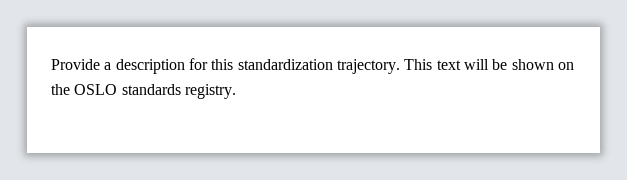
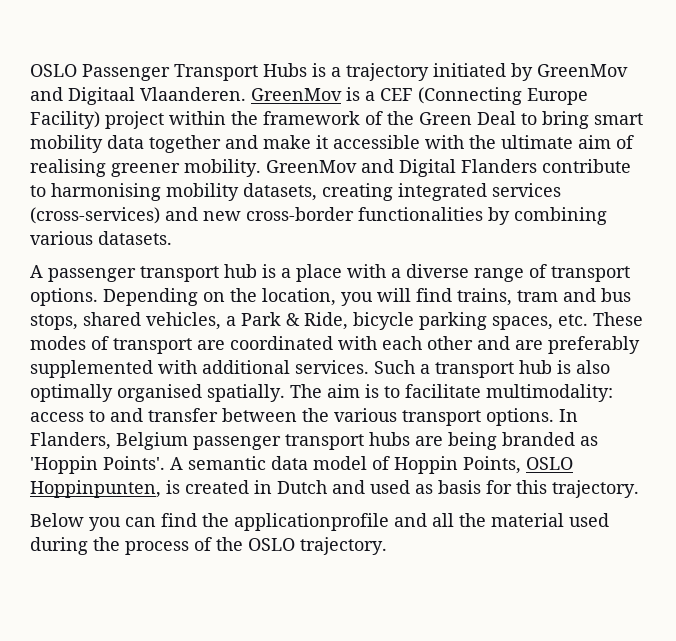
- Provide a description for this standardization trajectory. This text will be shown on the OSLO standards registry.
+ OSLO Passenger Transport Hubs is a trajectory initiated by GreenMov and Digitaal Vlaanderen. GreenMov is a CEF (Connecting Europe Facility) project within the framework of the Green Deal to bring smart mobility data together and make it accessible with the ultimate aim of realising greener mobility. GreenMov and Digital Flanders contribute to harmonising mobility datasets, creating integrated services (cross-services) and new cross-border functionalities by combining various datasets.
+ A passenger transport hub is a place with a diverse range of transport options. Depending on the location, you will find trains, tram and bus stops, shared vehicles, a Park & Ride, bicycle parking spaces, etc. These modes of transport are coordinated with each other and are preferably supplemented with additional services. Such a transport hub is also optimally organised spatially. The aim is to facilitate multimodality: access to and transfer between the various transport options. In Flanders, Belgium passenger transport hubs are being branded as 'Hoppin Points'. A semantic data model of Hoppin Points, OSLO Hoppinpunten, is created in Dutch and used as basis for this trajectory.
+ Below you can find the applicationprofile and all the material used during the process of the OSLO trajectory.

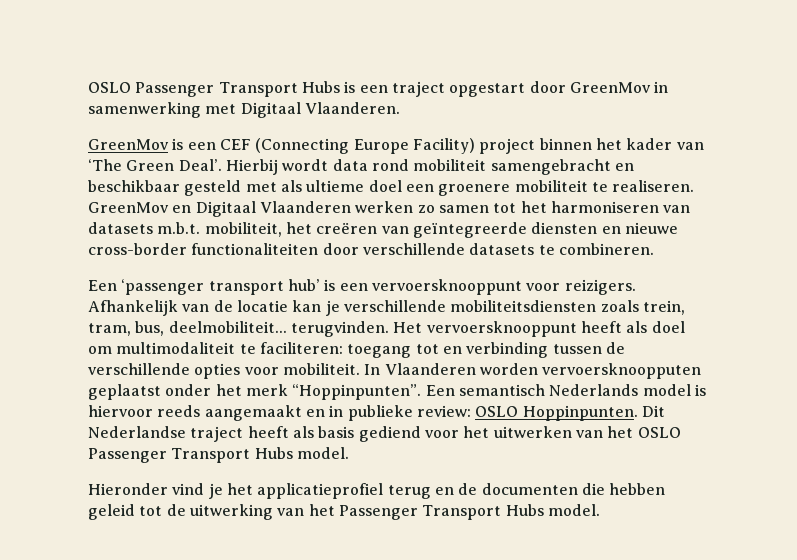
- OSLO Passenger Transport Hubs is a trajectory initiated by GreenMov and Digitaal Vlaanderen. GreenMov is a CEF (Connecting Europe Facility) project within the framework of the Green Deal to bring smart mobility data together and make it accessible with the ultimate aim of realising greener mobility. GreenMov and Digital Flanders contribute to harmonising mobility datasets, creating integrated services (cross-services) and new cross-border functionalities by combining various datasets.
- A passenger transport hub is a place with a diverse range of transport options. Depending on the location, you will find trains, tram and bus stops, shared vehicles, a Park & Ride, bicycle parking spaces, etc. These modes of transport are coordinated with each other and are preferably supplemented with additional services. Such a transport hub is also optimally organised spatially. The aim is to facilitate multimodality: access to and transfer between the various transport options. In Flanders, Belgium passenger transport hubs are being branded as 'Hoppin Points'. A semantic data model of Hoppin Points, OSLO Hoppinpunten, is created in Dutch and used as basis for this trajectory.
- Below you can find the applicationprofile and all the material used during the process of the OSLO trajectory.
+ OSLO Passenger Transport Hubs is een traject opgestart door GreenMov in samenwerking met Digitaal Vlaanderen.
+ GreenMov is een CEF (Connecting Europe Facility) project binnen het kader van ‘The Green Deal’. Hierbij wordt data rond mobiliteit samengebracht en beschikbaar gesteld met als ultieme doel een groenere mobiliteit te realiseren. GreenMov en Digitaal Vlaanderen werken zo samen tot het harmoniseren van datasets m.b.t. mobiliteit, het creëren van geïntegreerde diensten en nieuwe cross-border functionaliteiten door verschillende datasets te combineren.
+ Een ‘passenger transport hub’ is een vervoersknooppunt voor reizigers. Afhankelijk van de locatie kan je verschillende mobiliteitsdiensten zoals trein, tram, bus, deelmobiliteit... terugvinden. Het vervoersknooppunt heeft als doel om multimodaliteit te faciliteren: toegang tot en verbinding tussen de verschillende opties voor mobiliteit. In Vlaanderen worden vervoersknoopputen geplaatst onder het merk “Hoppinpunten”. Een semantisch Nederlands model is hiervoor reeds aangemaakt en in publieke review: OSLO Hoppinpunten. Dit Nederlandse traject heeft als basis gediend voor het uitwerken van het OSLO Passenger Transport Hubs model.
+ Hieronder vind je het applicatieprofiel terug en de documenten die hebben geleid tot de uitwerking van het Passenger Transport Hubs model.

